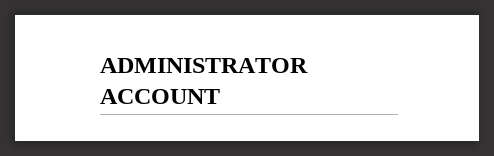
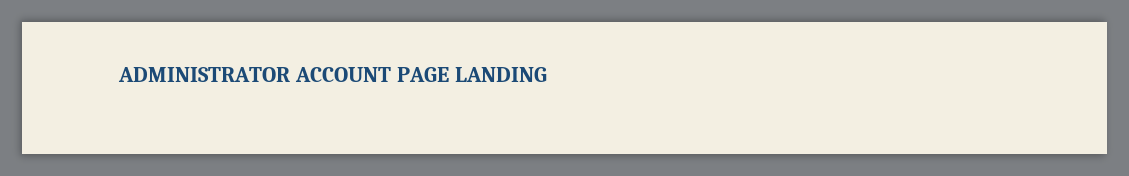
- ADMINISTRATOR ACCOUNT
+ ADMINISTRATOR ACCOUNT PAGE LANDING

